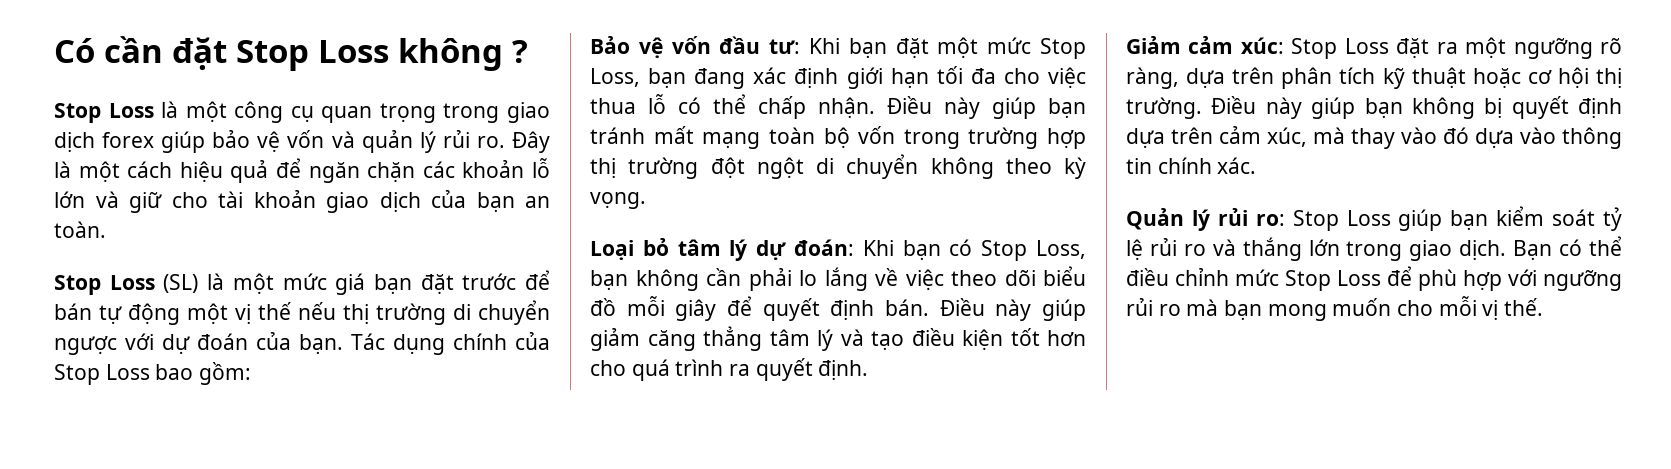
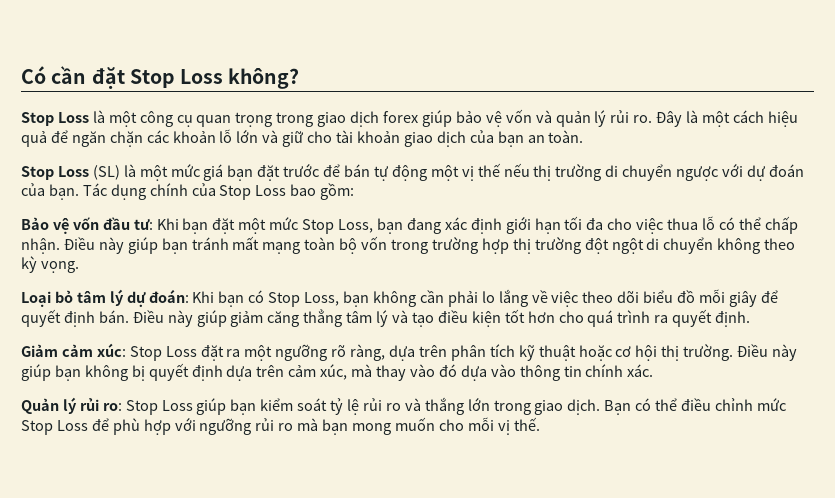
- Có cần đặt Stop Loss không ?
+ Có cần đặt Stop Loss không?

